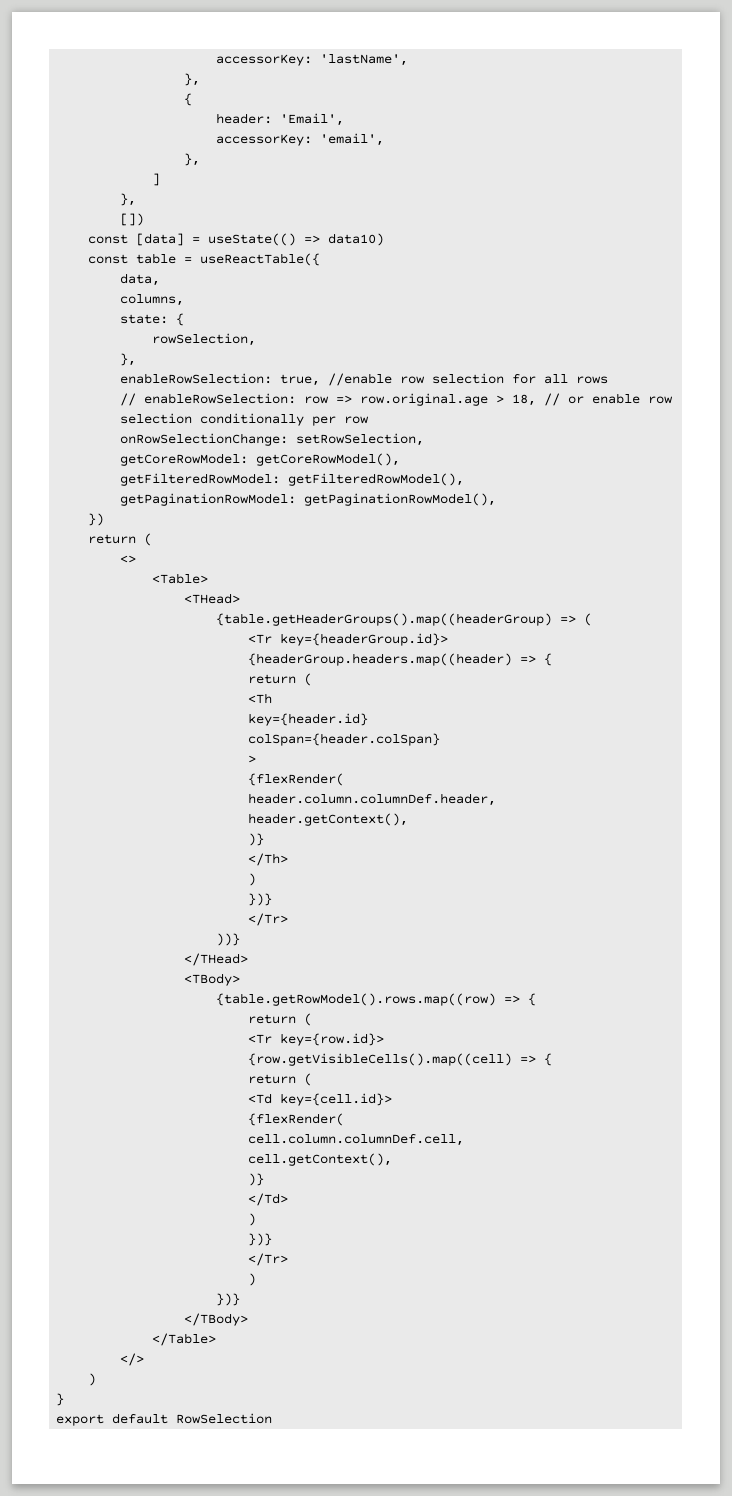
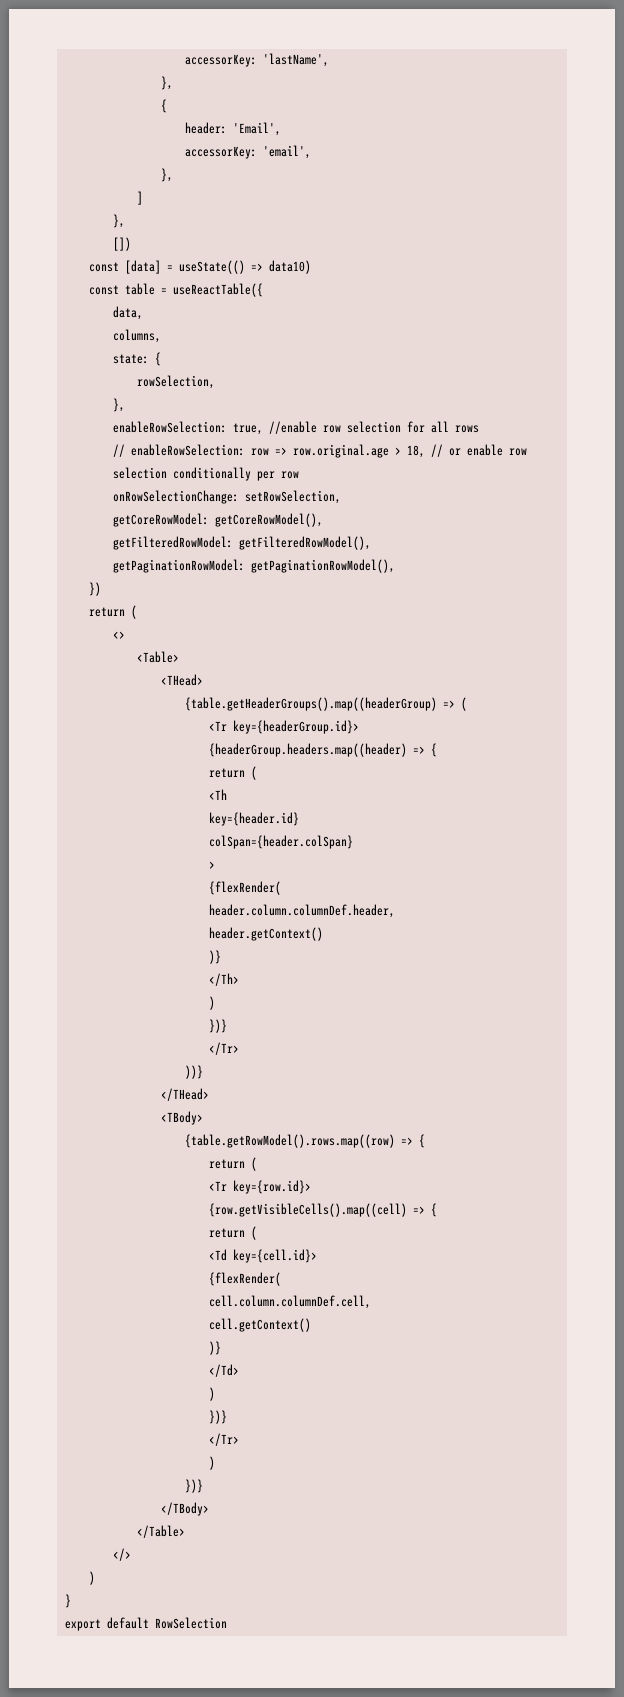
- header.getContext(),
+ header.getContext()
- cell.getContext(),
+ cell.getContext()

